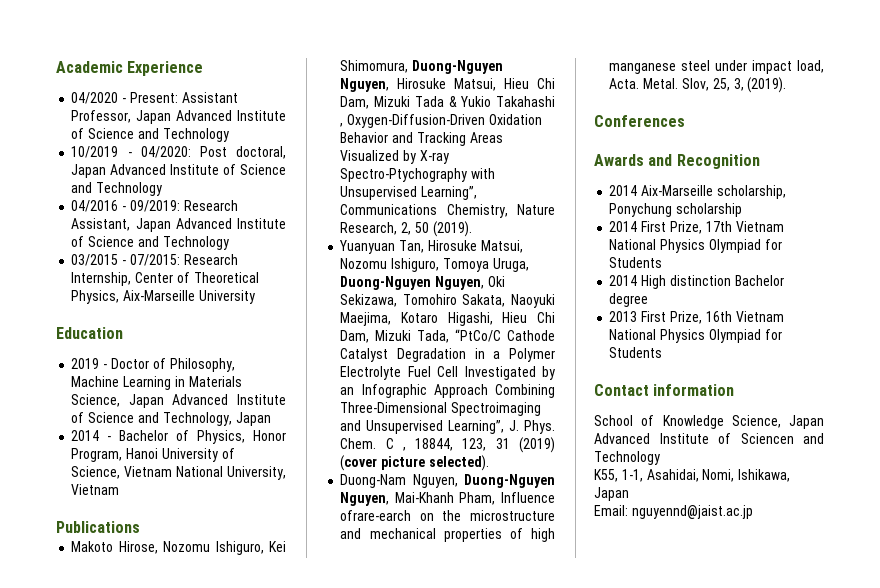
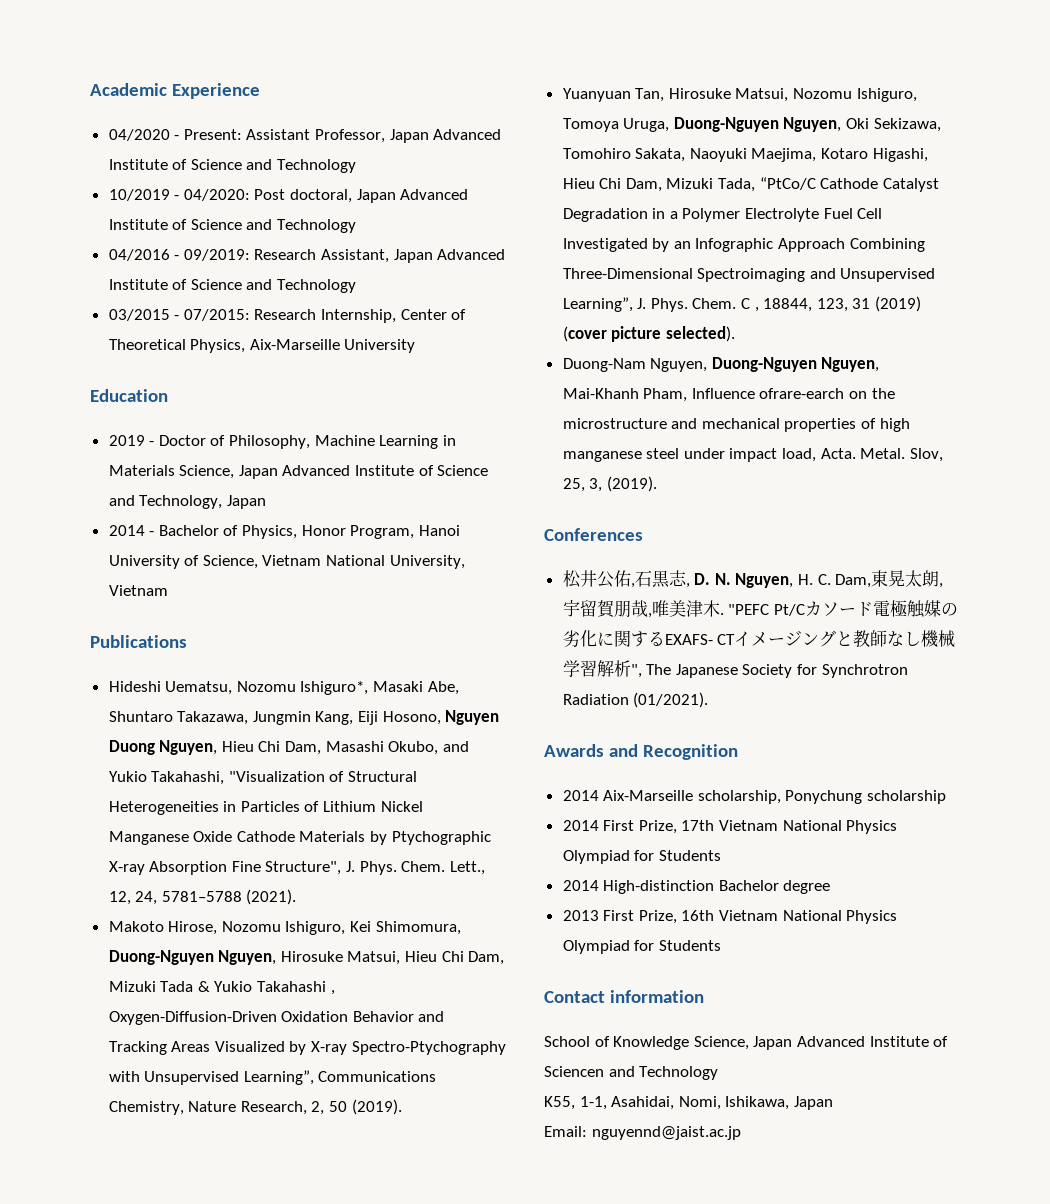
+ Hideshi Uematsu, Nozomu Ishiguro*, Masaki Abe, Shuntaro Takazawa, Jungmin Kang, Eiji Hosono, Nguyen Duong Nguyen, Hieu Chi Dam, Masashi Okubo, and Yukio Takahashi, "Visualization of Structural Heterogeneities in Particles of Lithium Nickel Manganese Oxide Cathode Materials by Ptychographic X-ray Absorption Fine Structure", J. Phys. Chem. Lett., 12, 24, 5781–5788 (2021).
+ 松井公佑,石黒志, D. N. Nguyen, H. C. Dam,東晃太朗,宇留賀朋哉,唯美津木. "PEFC Pt/Cカソード電極触媒の劣化に関するEXAFS- CTイメージングと教師なし機械学習解析", The Japanese Society for Synchrotron Radiation (01/2021).
- 2014 High distinction Bachelor degree
+ 2014 High-distinction Bachelor degree

